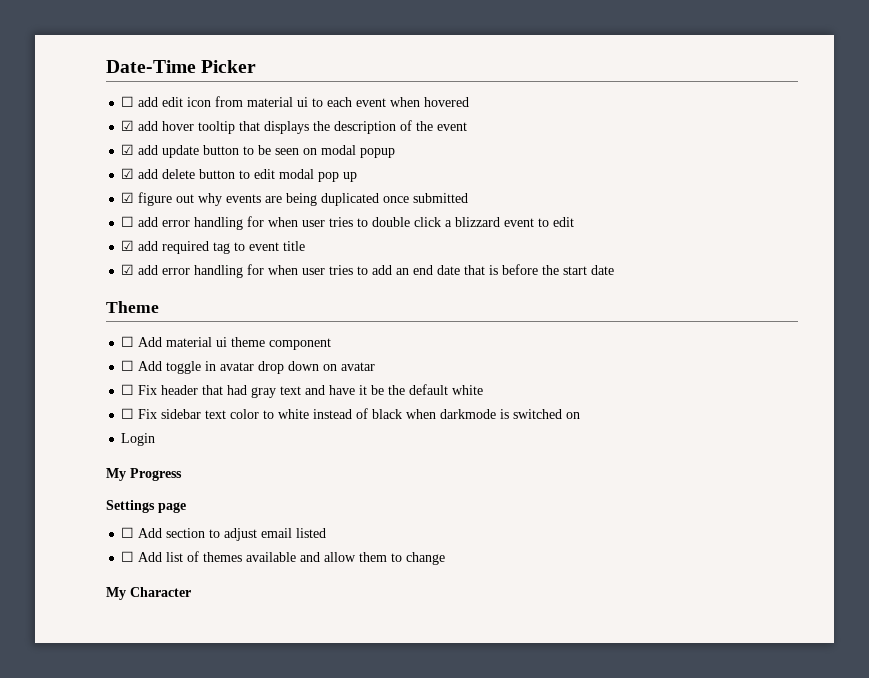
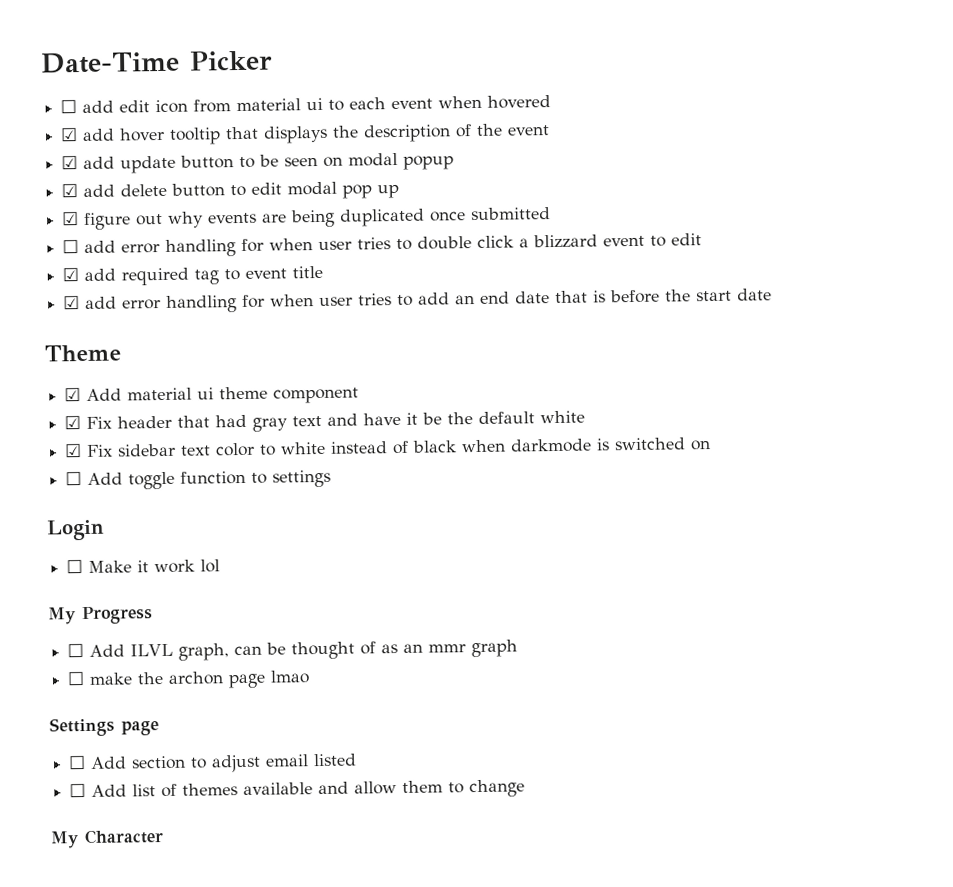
- ☐ Add material ui theme component
+ ☑ Add material ui theme component
- ☐ Add toggle in avatar drop down on avatar
- ☐ Fix header that had gray text and have it be the default white
+ ☑ Fix header that had gray text and have it be the default white
- ☐ Fix sidebar text color to white instead of black when darkmode is switched on
+ ☑ Fix sidebar text color to white instead of black when darkmode is switched on
+ ☐ Add toggle function to settings
  Login
+ ☐ Make it work lol
  My Progress
+ ☐ Add ILVL graph, can be thought of as an mmr graph
+ ☐ make the archon page lmao

